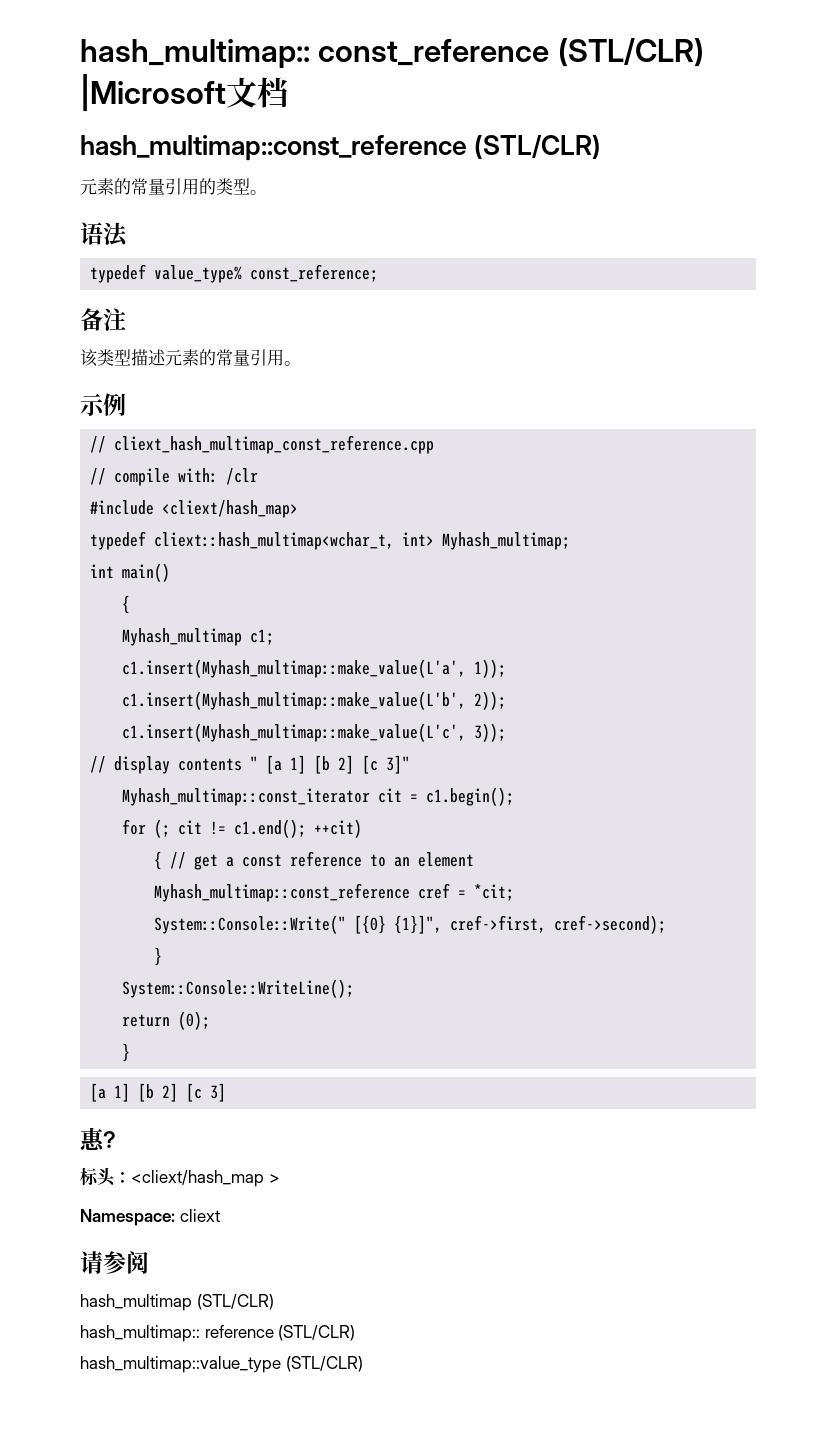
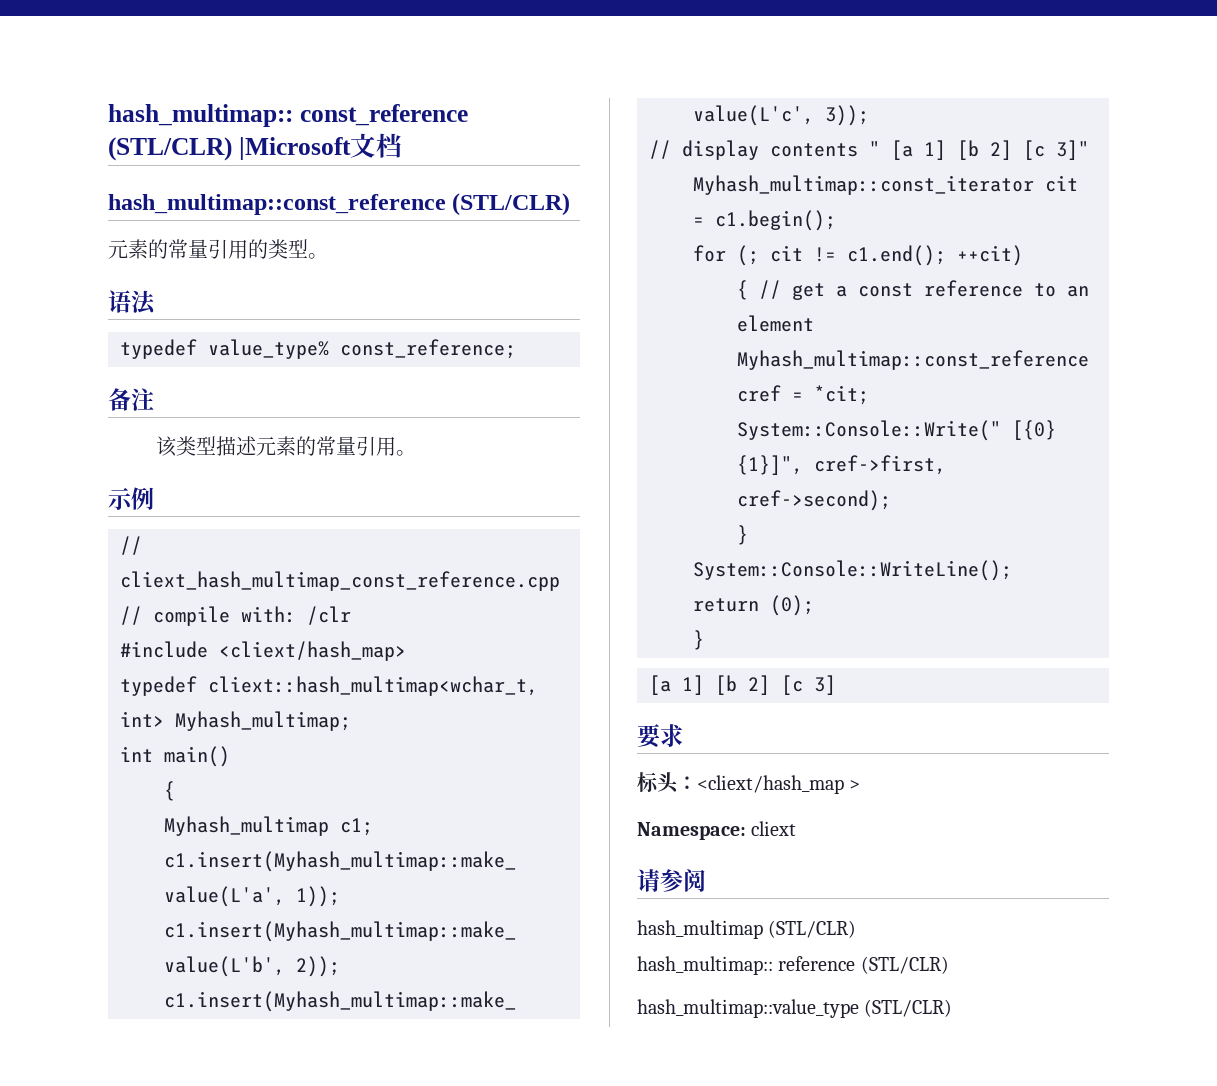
- 惠?
+ 要求

